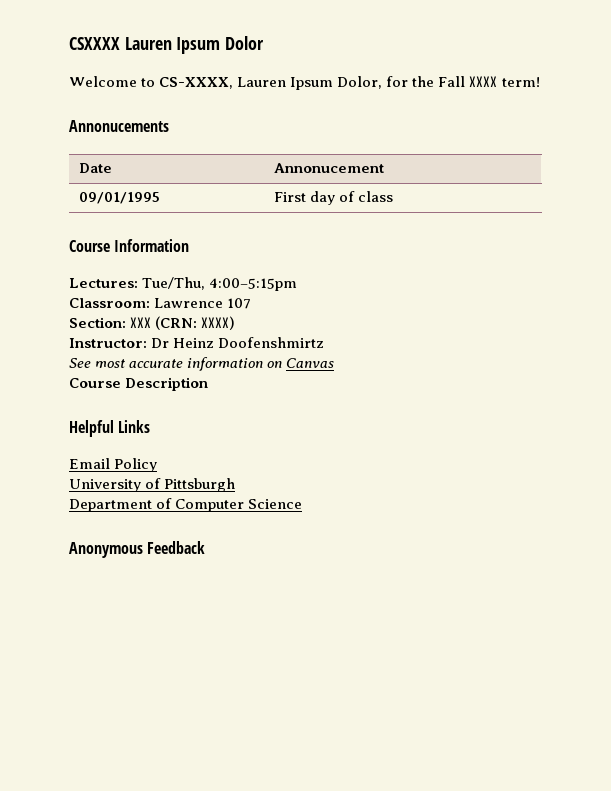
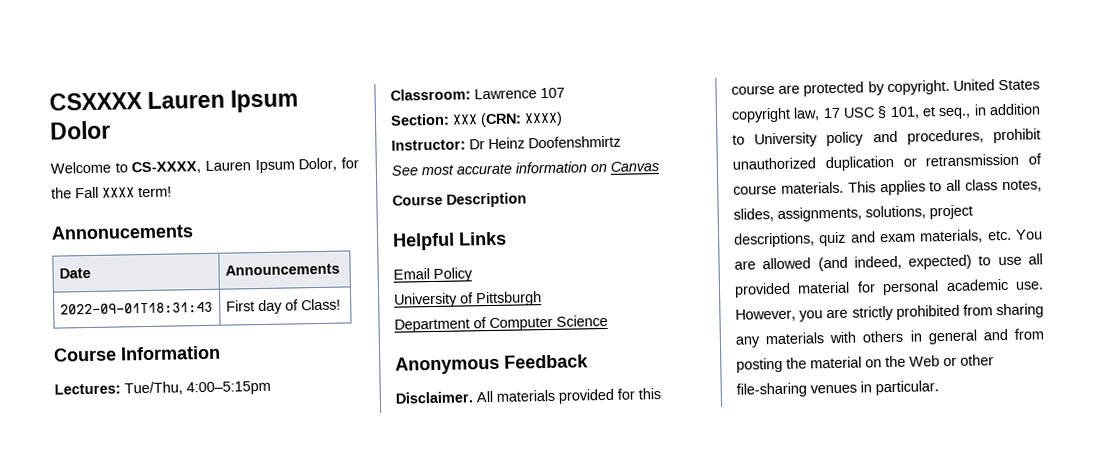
- Date | Annonucement
- 09/01/1995 | First day of class
+ Date | Announcements
+ 2022-09-01T18:31:43 | First day of Class!
+ Disclaimer. All materials provided for this course are protected by copyright. United States copyright law, 17 USC § 101, et seq., in addition to University policy and procedures, prohibit unauthorized duplication or retransmission of course materials. This applies to all class notes, slides, assignments, solutions, project descriptions, quiz and exam materials, etc. You are allowed (and indeed, expected) to use all provided material for personal academic use. However, you are strictly prohibited from sharing any materials with others in general and from posting the material on the Web or other file-sharing venues in particular.

